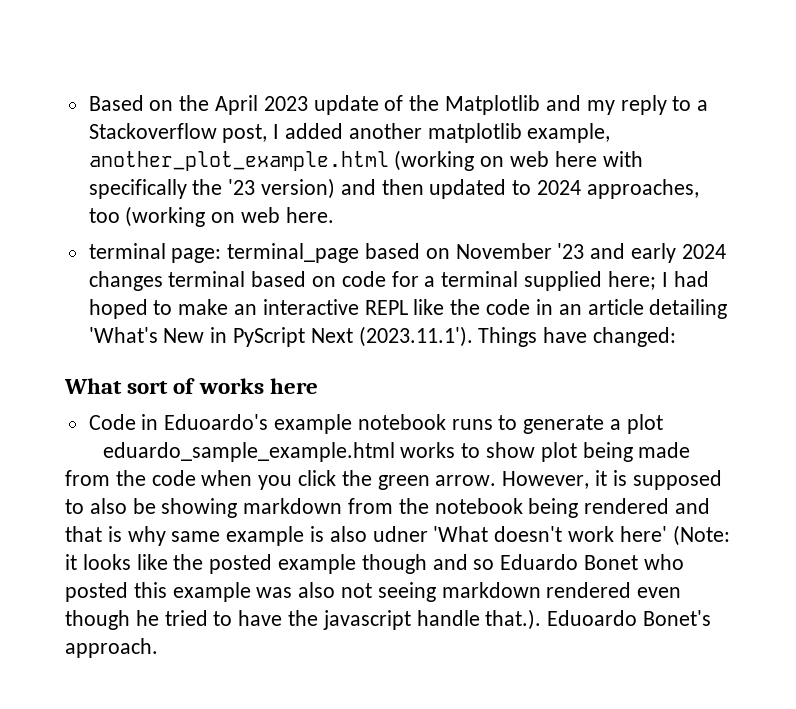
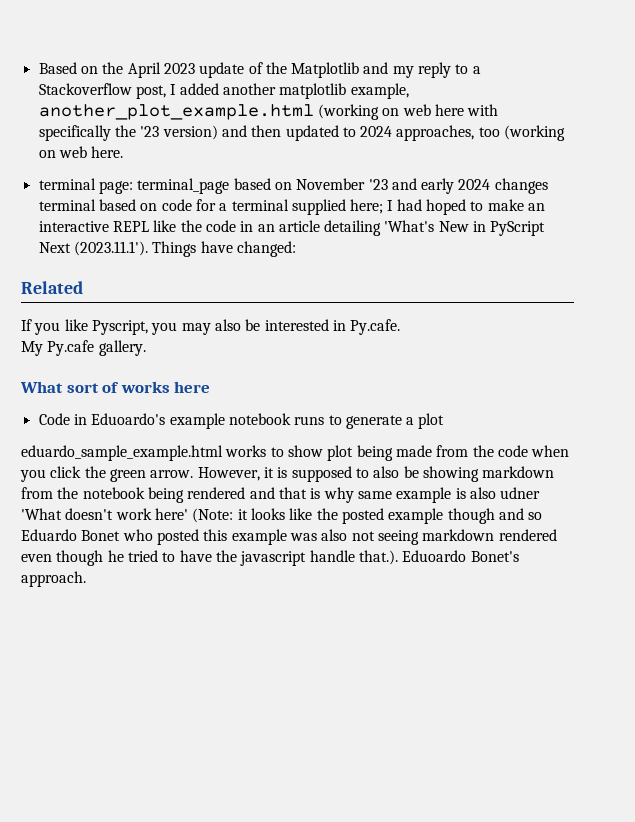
+ Related
+ If you like Pyscript, you may also be interested in Py.cafe.
+ My Py.cafe gallery.

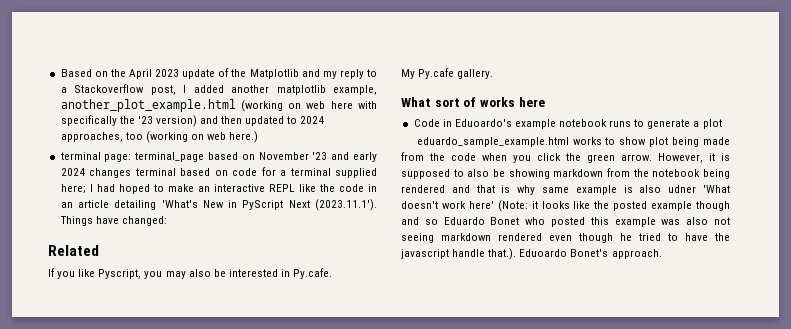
- Based on the April 2023 update of the Matplotlib and my reply to a Stackoverflow post, I added another matplotlib example, another_plot_example.html (working on web here with specifically the '23 version) and then updated to 2024 approaches, too (working on web here.
+ Based on the April 2023 update of the Matplotlib and my reply to a Stackoverflow post, I added another matplotlib example, another_plot_example.html (working on web here with specifically the '23 version) and then updated to 2024 approaches, too (working on web here.)

